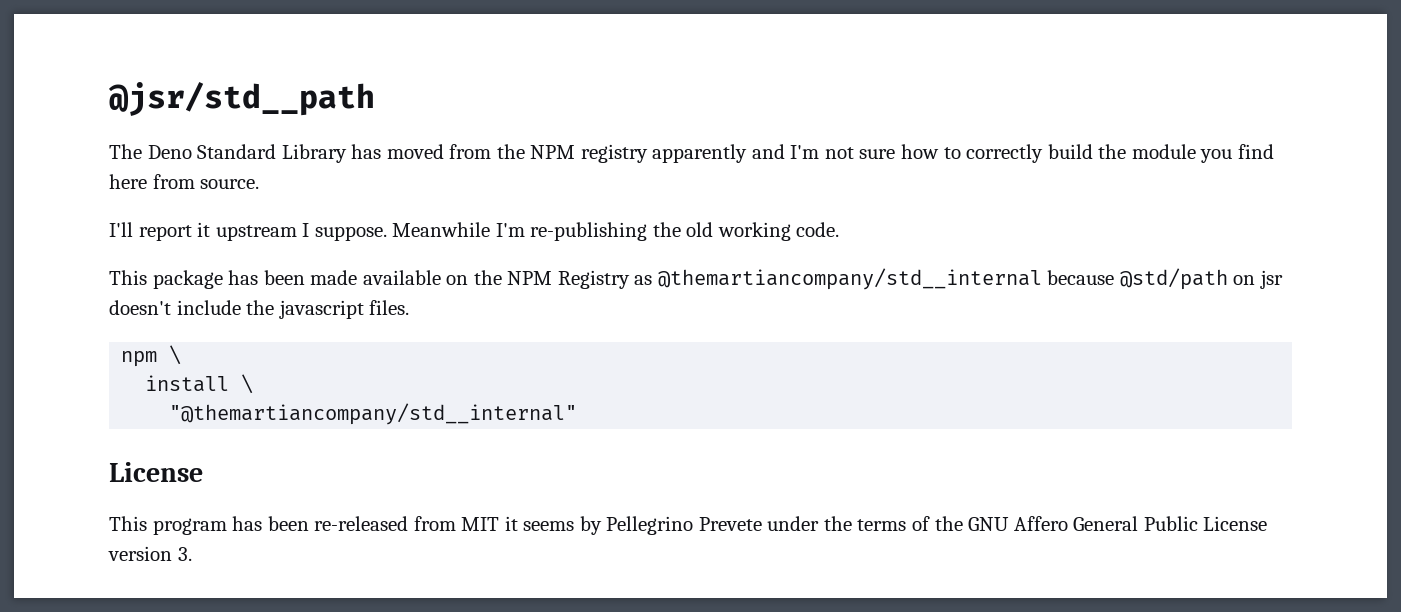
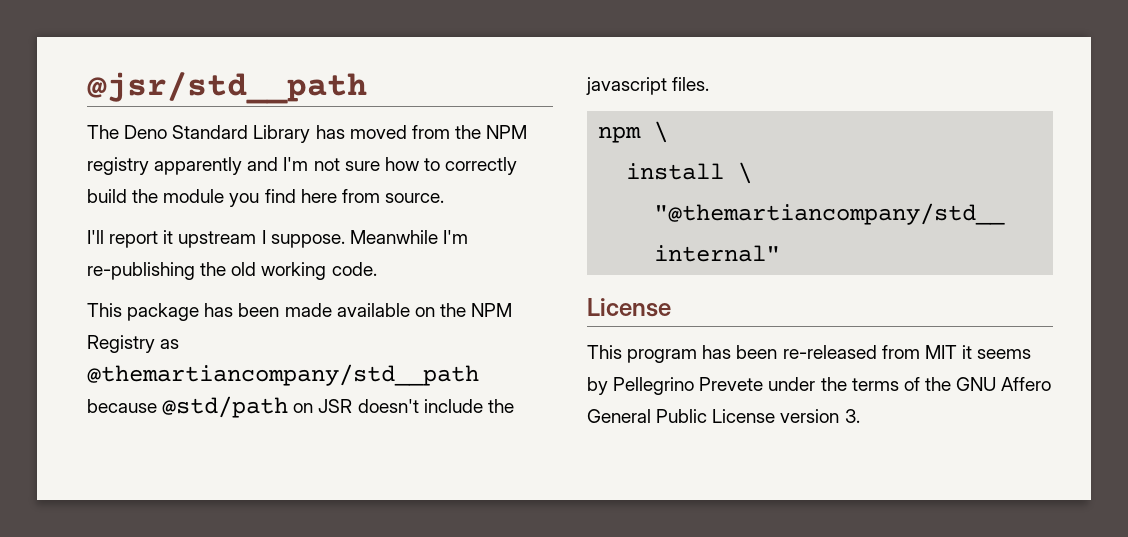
- This package has been made available on the NPM Registry as @themartiancompany/std__internal because @std/path on jsr doesn't include the javascript files.
+ This package has been made available on the NPM Registry as @themartiancompany/std__path because @std/path on JSR doesn't include the javascript files.

